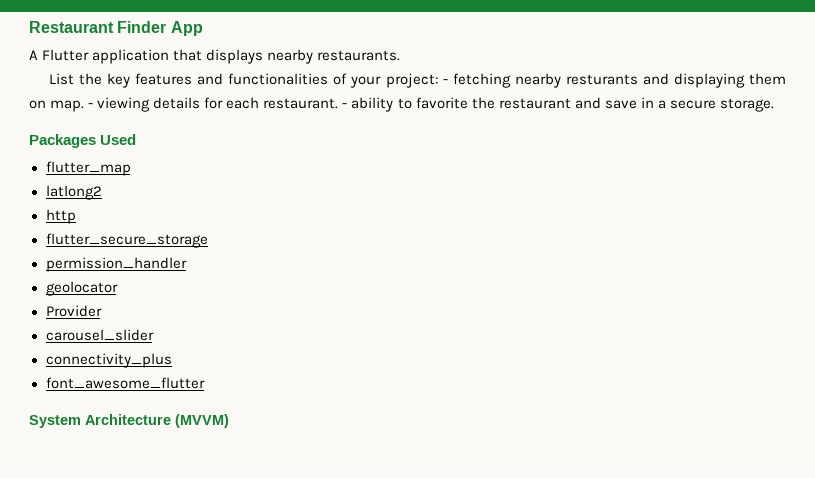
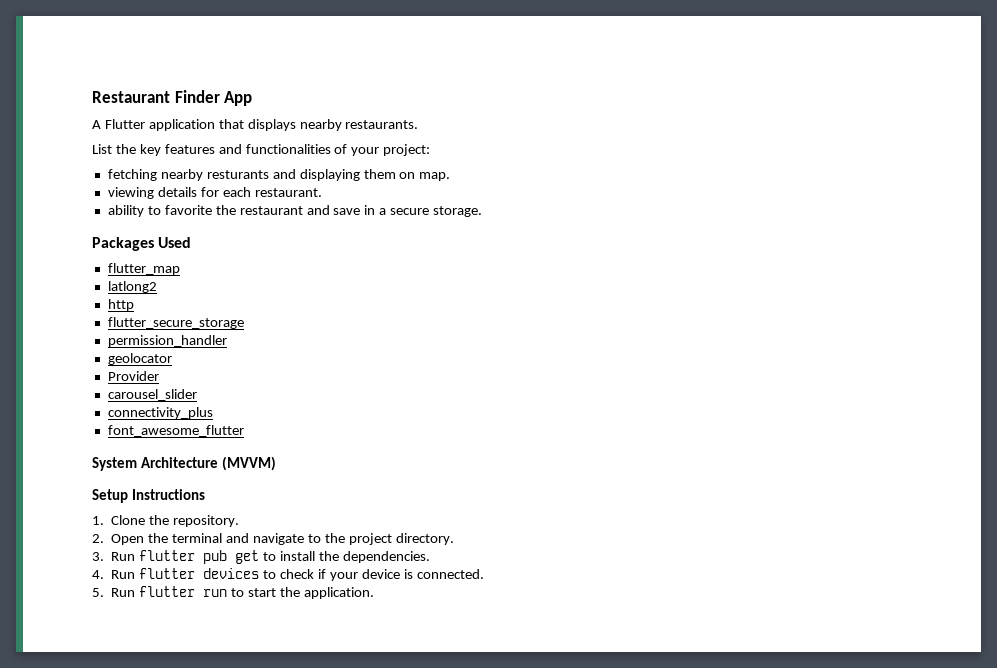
- List the key features and functionalities of your project: - fetching nearby resturants and displaying them on map. - viewing details for each restaurant. - ability to favorite the restaurant and save in a secure storage.
+ List the key features and functionalities of your project:
+ fetching nearby resturants and displaying them on map.
+ viewing details for each restaurant.
+ ability to favorite the restaurant and save in a secure storage.
+ Setup Instructions
+ 1. Clone the repository.
+ 2. Open the terminal and navigate to the project directory.
+ 3. Run flutter pub get to install the dependencies.
+ 4. Run flutter devices to check if your device is connected.
+ 5. Run flutter run to start the application.

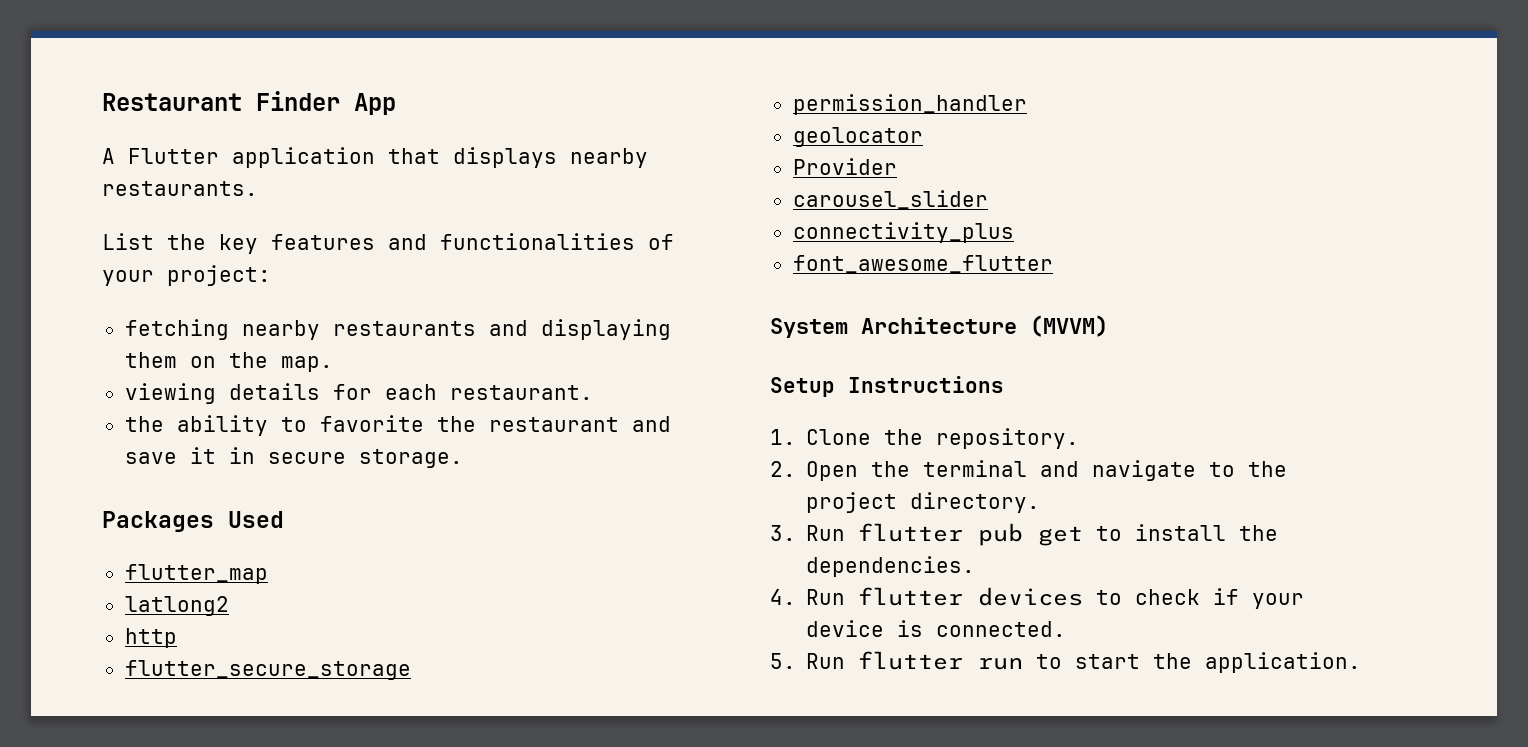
- fetching nearby resturants and displaying them on map.
+ fetching nearby restaurants and displaying them on the map.
- ability to favorite the restaurant and save in a secure storage.
+ the ability to favorite the restaurant and save it in secure storage.

